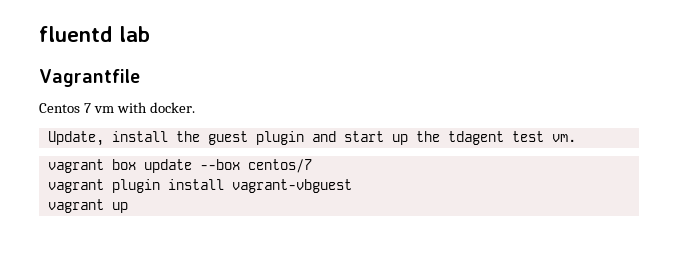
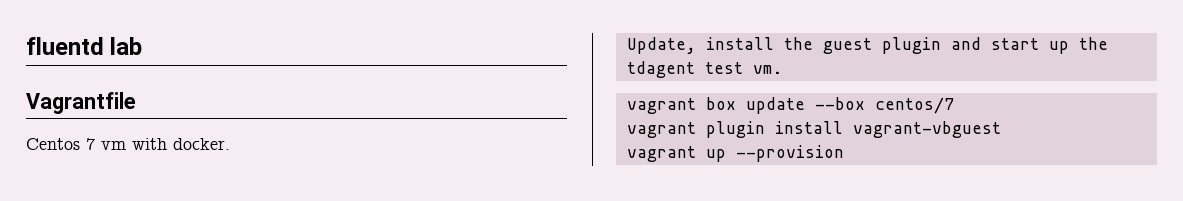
- vagrant up
+ vagrant up --provision

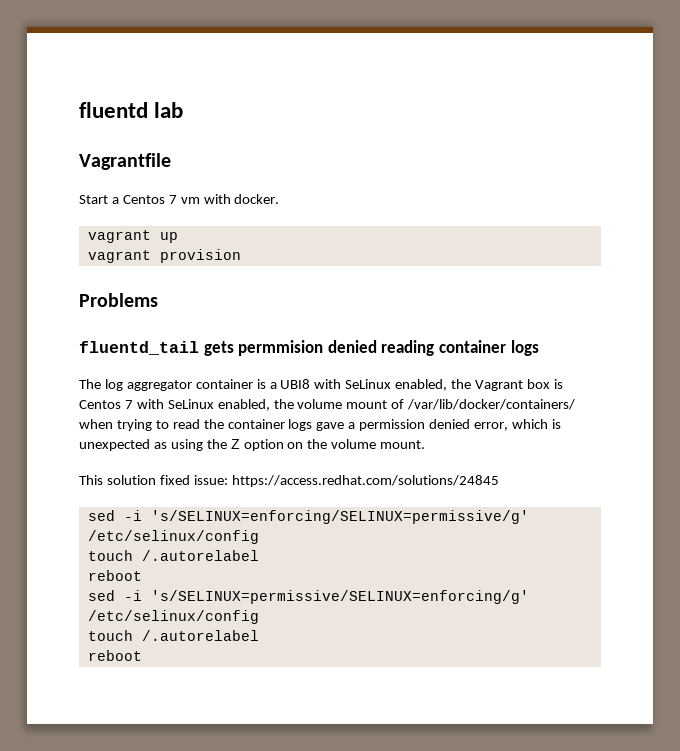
- Centos 7 vm with docker.
+ Start a Centos 7 vm with docker.
- Update, install the guest plugin and start up the tdagent test vm.
- vagrant box update --box centos/7
- vagrant plugin install vagrant-vbguest
- vagrant up --provision
+ vagrant up
+ vagrant provision
+ Problems
+ fluentd_tail gets permmision denied reading container logs
+ The log aggregator container is a UBI8 with SeLinux enabled, the Vagrant box is Centos 7 with SeLinux enabled, the volume mount of /var/lib/docker/containers/ when trying to read the container logs gave a permission denied error, which is unexpected as using the Z option on the volume mount.
+ This solution fixed issue: https://access.redhat.com/solutions/24845
+ sed -i 's/SELINUX=enforcing/SELINUX=permissive/g' /etc/selinux/config
+ touch /.autorelabel
+ reboot
+ sed -i 's/SELINUX=permissive/SELINUX=enforcing/g' /etc/selinux/config
+ touch /.autorelabel
+ reboot

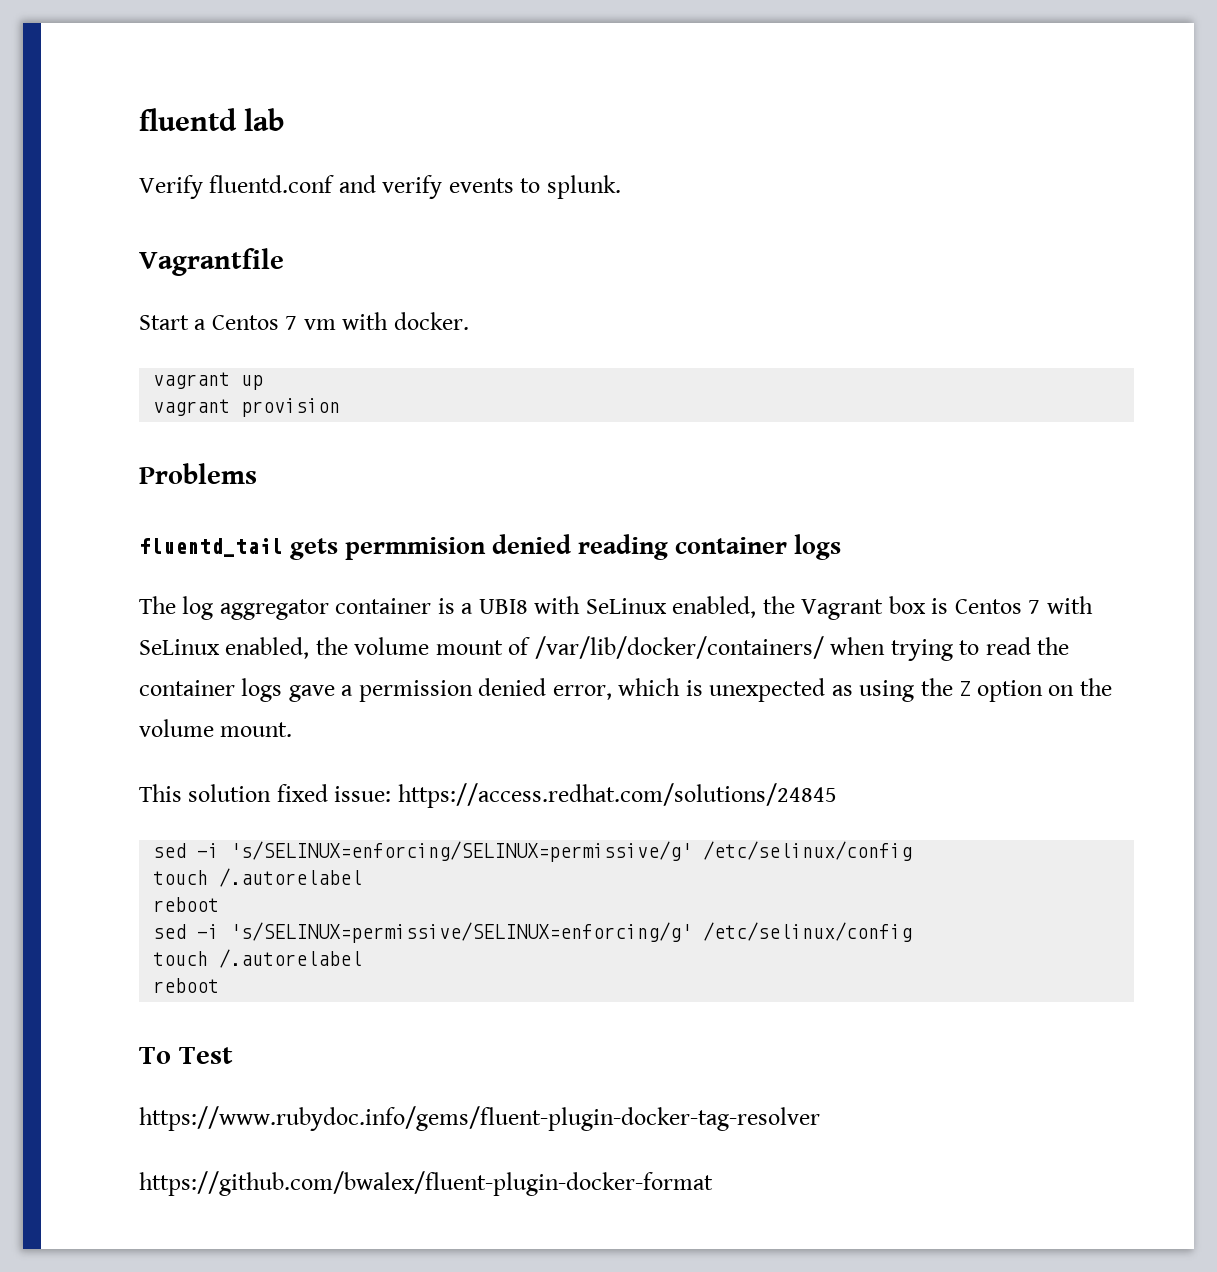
+ Verify fluentd.conf and verify events to splunk.
+ To Test
+ https://www.rubydoc.info/gems/fluent-plugin-docker-tag-resolver
+ https://github.com/bwalex/fluent-plugin-docker-format

